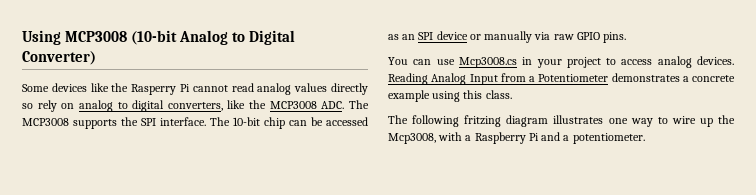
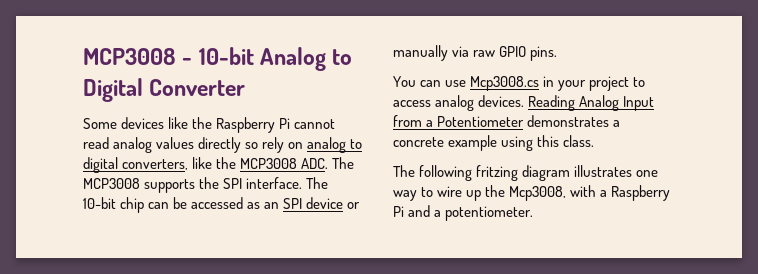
- Using MCP3008 (10-bit Analog to Digital Converter)
+ MCP3008 - 10-bit Analog to Digital Converter
- Some devices like the Rasperry Pi cannot read analog values directly so rely on analog to digital converters, like the MCP3008 ADC. The MCP3008 supports the SPI interface.
+ Some devices like the Raspberry Pi cannot read analog values directly so rely on analog to digital converters, like the MCP3008 ADC. The MCP3008 supports the SPI interface.

